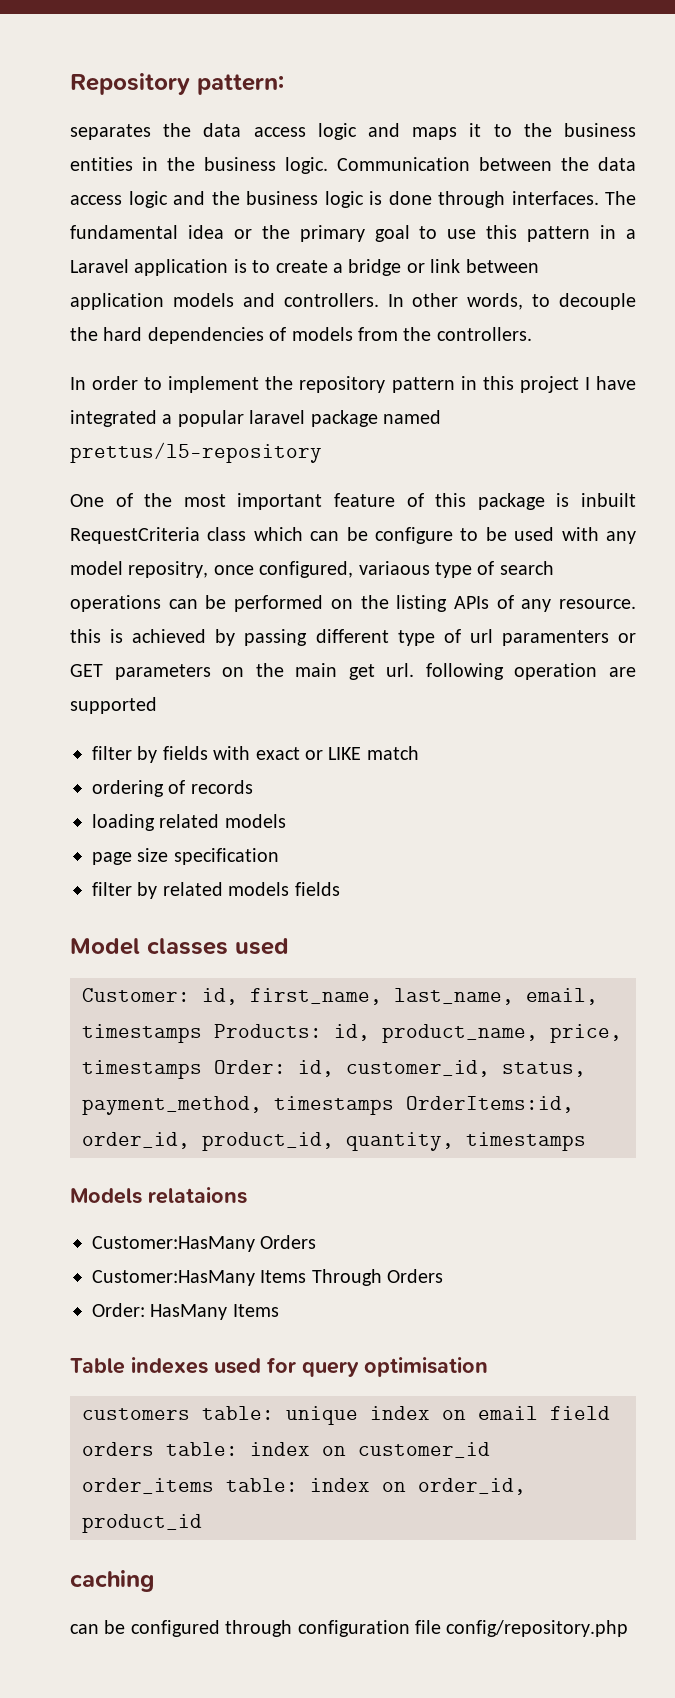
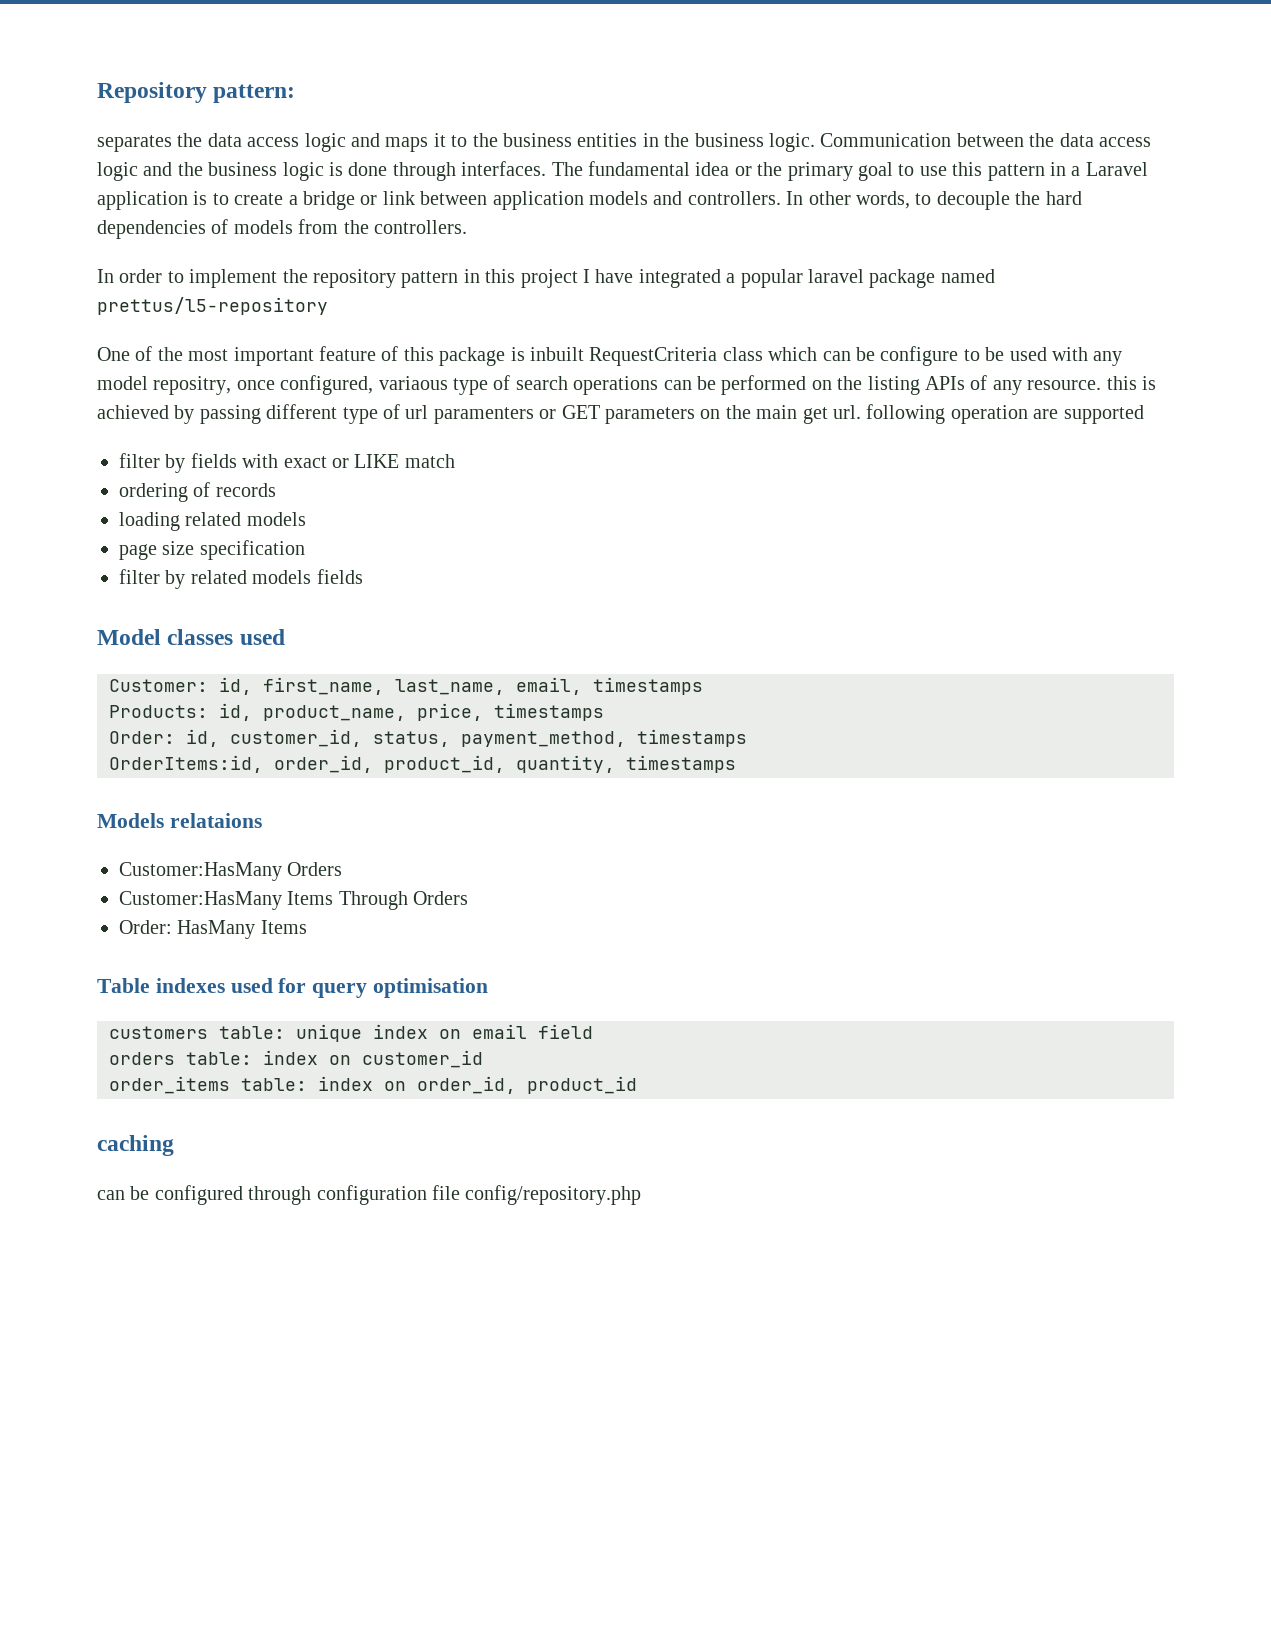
- Customer: id, first_name, last_name, email, timestamps Products: id, product_name, price, timestamps Order: id, customer_id, status, payment_method, timestamps OrderItems:id, order_id, product_id, quantity, timestamps
+ Customer: id, first_name, last_name, email, timestamps
+ Products: id, product_name, price, timestamps
+ Order: id, customer_id, status, payment_method, timestamps
+ OrderItems:id, order_id, product_id, quantity, timestamps

